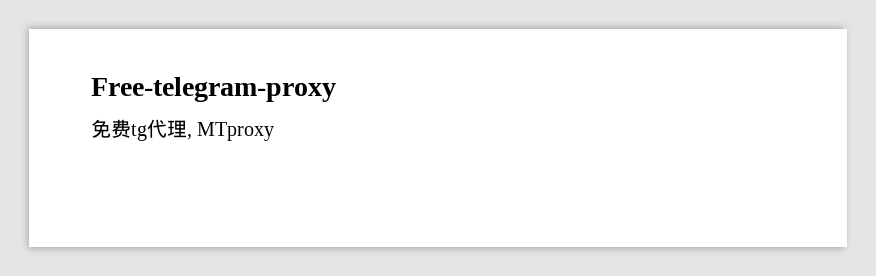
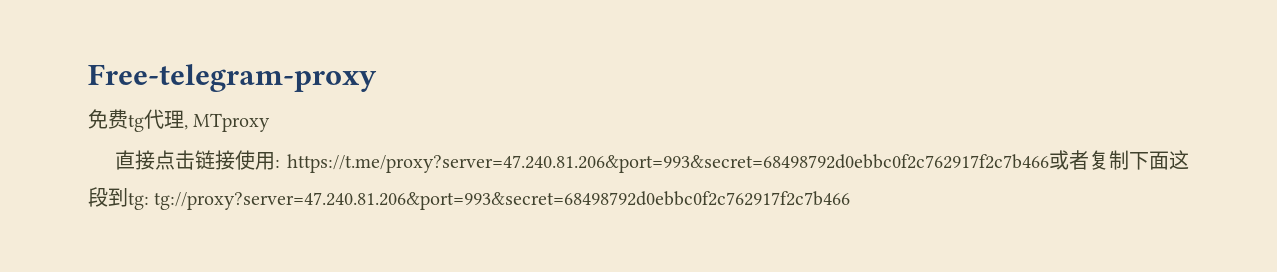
+ 直接点击链接使用: https://t.me/proxy?server=47.240.81.206&port=993&secret=68498792d0ebbc0f2c762917f2c7b466或者复制下面这段到tg: tg://proxy?server=47.240.81.206&port=993&secret=68498792d0ebbc0f2c762917f2c7b466

